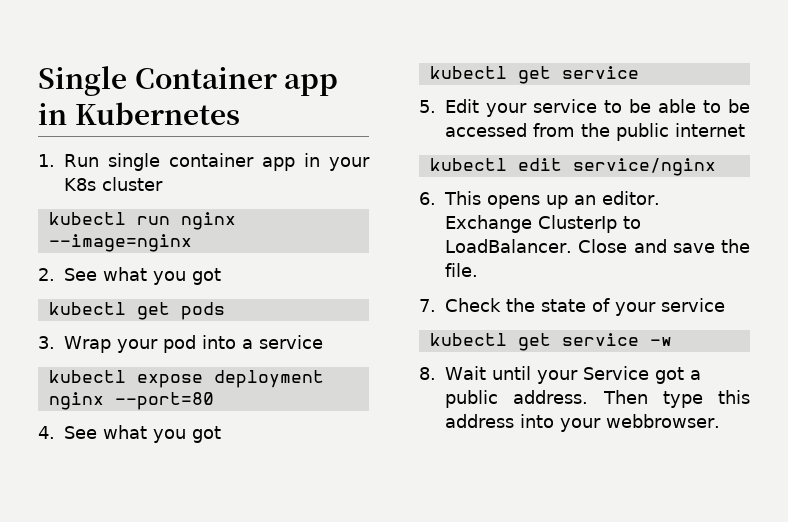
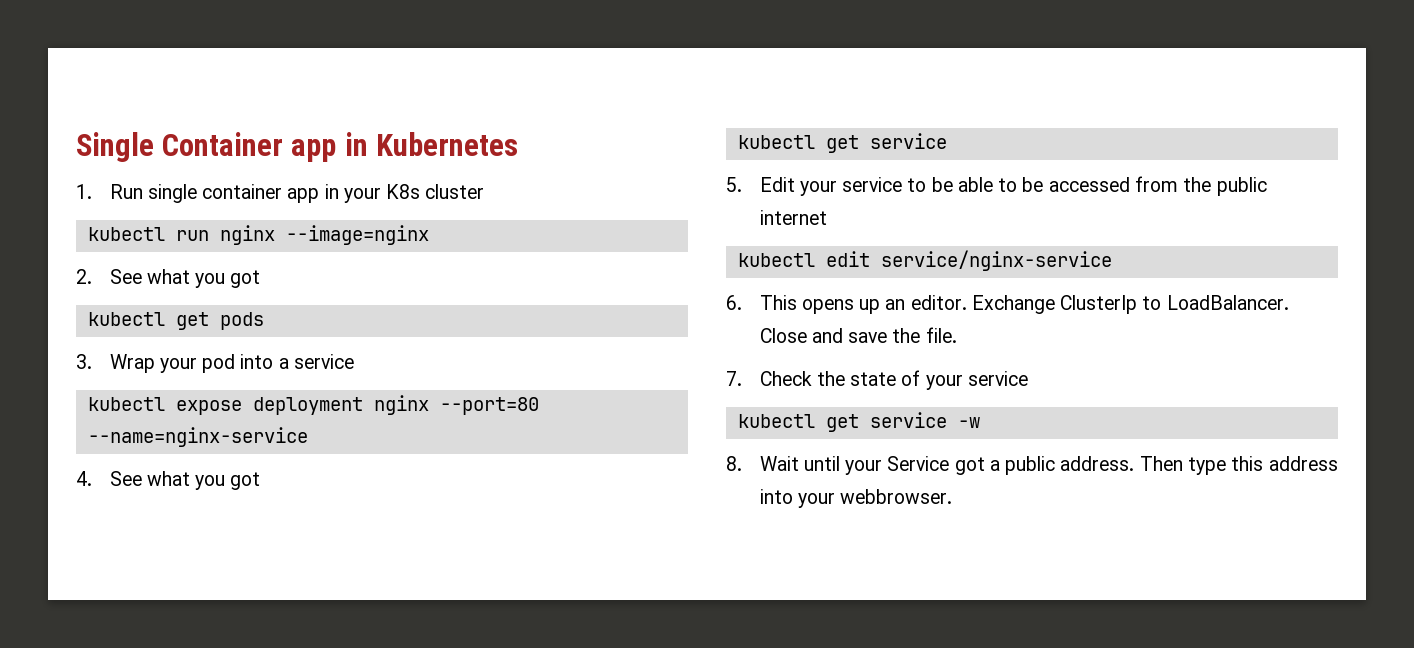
- kubectl expose deployment nginx --port=80
+ kubectl expose deployment nginx --port=80 --name=nginx-service
- kubectl edit service/nginx
+ kubectl edit service/nginx-service

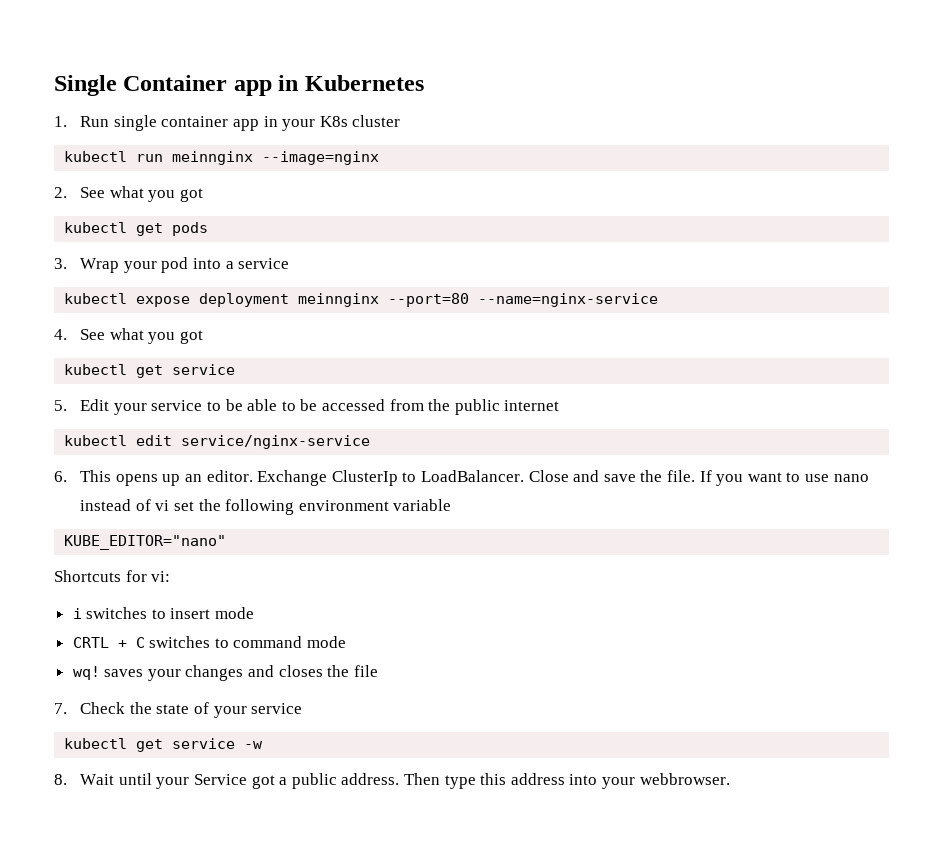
- kubectl run nginx --image=nginx
+ kubectl run meinnginx --image=nginx
- kubectl expose deployment nginx --port=80 --name=nginx-service
+ kubectl expose deployment meinnginx --port=80 --name=nginx-service
+ If you want to use nano instead of vi set the following environment variable
+ KUBE_EDITOR="nano"
+ Shortcuts for vi:
+ i switches to insert mode
+ CRTL + C switches to command mode
+ wq! saves your changes and closes the file

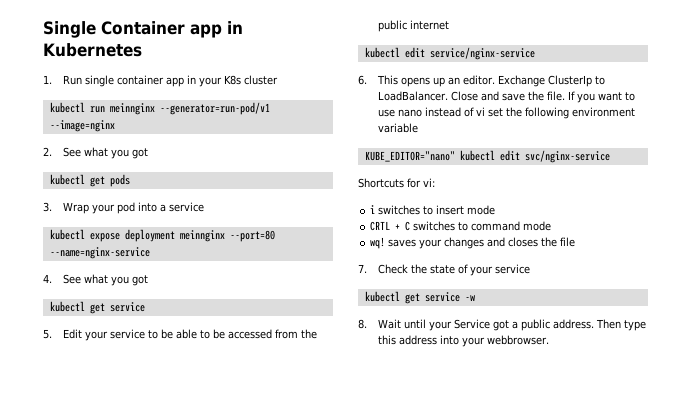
- kubectl run meinnginx --image=nginx
+ kubectl run meinnginx --generator=run-pod/v1 --image=nginx
- KUBE_EDITOR="nano"
+ KUBE_EDITOR="nano" kubectl edit svc/nginx-service

